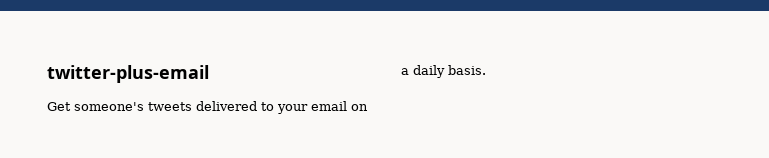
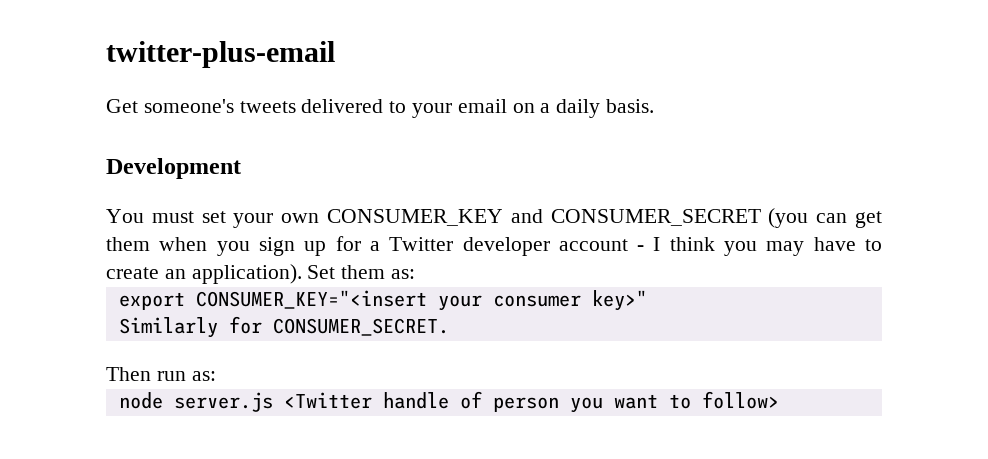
+ Development
+ You must set your own CONSUMER_KEY and CONSUMER_SECRET (you can get them when you sign up for a Twitter developer account - I think you may have to create an application). Set them as:
+ export CONSUMER_KEY="<insert your consumer key>"
+ Similarly for CONSUMER_SECRET.
+ Then run as:
+ node server.js <Twitter handle of person you want to follow>

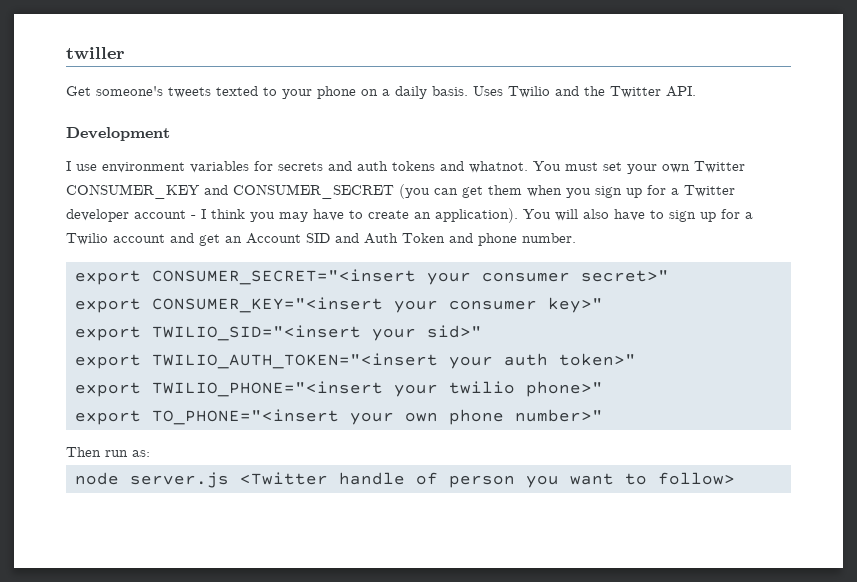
- twitter-plus-email
+ twiller
- Get someone's tweets delivered to your email on a daily basis.
+ Get someone's tweets texted to your phone on a daily basis. Uses Twilio and the Twitter API.
  Development
- You must set your own CONSUMER_KEY and CONSUMER_SECRET (you can get them when you sign up for a Twitter developer account - I think you may have to create an application).
+ I use environment variables for secrets and auth tokens and whatnot. You must set your own Twitter CONSUMER_KEY and CONSUMER_SECRET (you can get them when you sign up for a Twitter developer account - I think you may have to create an application).
- Set them as:
+ You will also have to sign up for a Twilio account and get an Account SID and Auth Token and phone number.
+ export CONSUMER_SECRET="<insert your consumer secret>"
- Similarly for CONSUMER_SECRET.
+ export TWILIO_SID="<insert your sid>"
+ export TWILIO_AUTH_TOKEN="<insert your auth token>"
+ export TWILIO_PHONE="<insert your twilio phone>"
+ export TO_PHONE="<insert your own phone number>"

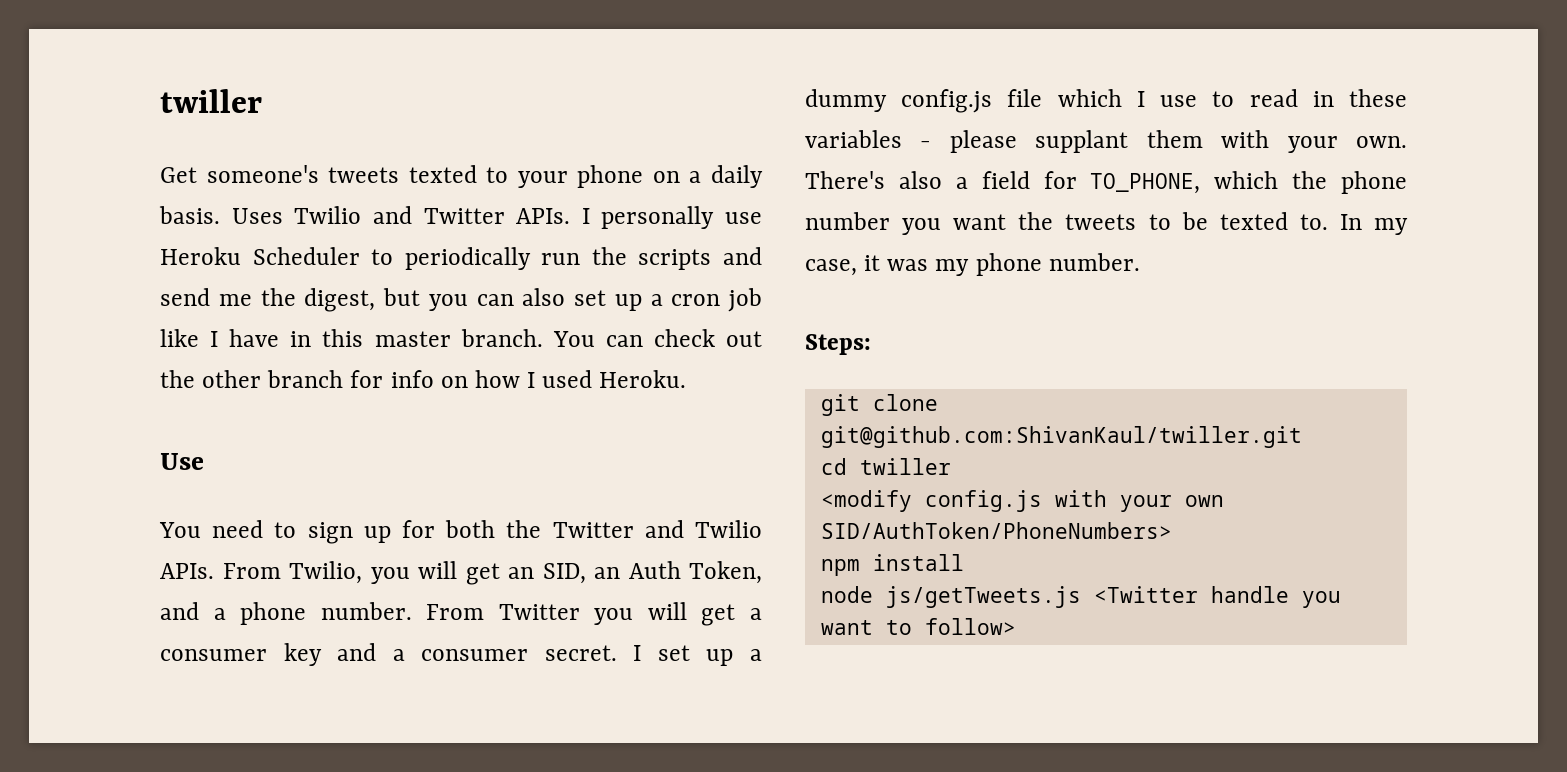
- Uses Twilio and the Twitter API.
- Development
- I use environment variables for secrets and auth tokens and whatnot. You must set your own Twitter CONSUMER_KEY and CONSUMER_SECRET (you can get them when you sign up for a Twitter developer account - I think you may have to create an application). You will also have to sign up for a Twilio account and get an Account SID and Auth Token and phone number.
- export CONSUMER_SECRET="<insert your consumer secret>"
- export CONSUMER_KEY="<insert your consumer key>"
- export TWILIO_SID="<insert your sid>"
- export TWILIO_AUTH_TOKEN="<insert your auth token>"
- export TWILIO_PHONE="<insert your twilio phone>"
- export TO_PHONE="<insert your own phone number>"
- Then run as:
+ Uses Twilio and Twitter APIs. I personally use Heroku Scheduler to periodically run the scripts and send me the digest, but you can also set up a cron job like I have in this master branch. You can check out the other branch for info on how I used Heroku.
+ Use
+ You need to sign up for both the Twitter and Twilio APIs. From Twilio, you will get an SID, an Auth Token, and a phone number. From Twitter you will get a consumer key and a consumer secret. I set up a dummy config.js file which I use to read in these variables - please supplant them with your own. There's also a field for TO_PHONE, which the phone number you want the tweets to be texted to. In my case, it was my phone number.
+ Steps:
+ git clone git@github.com:ShivanKaul/twiller.git
+ cd twiller
+ <modify config.js with your own SID/AuthToken/PhoneNumbers>
+ npm install
- node server.js <Twitter handle of person you want to follow>
+ node js/getTweets.js <Twitter handle you want to follow>

